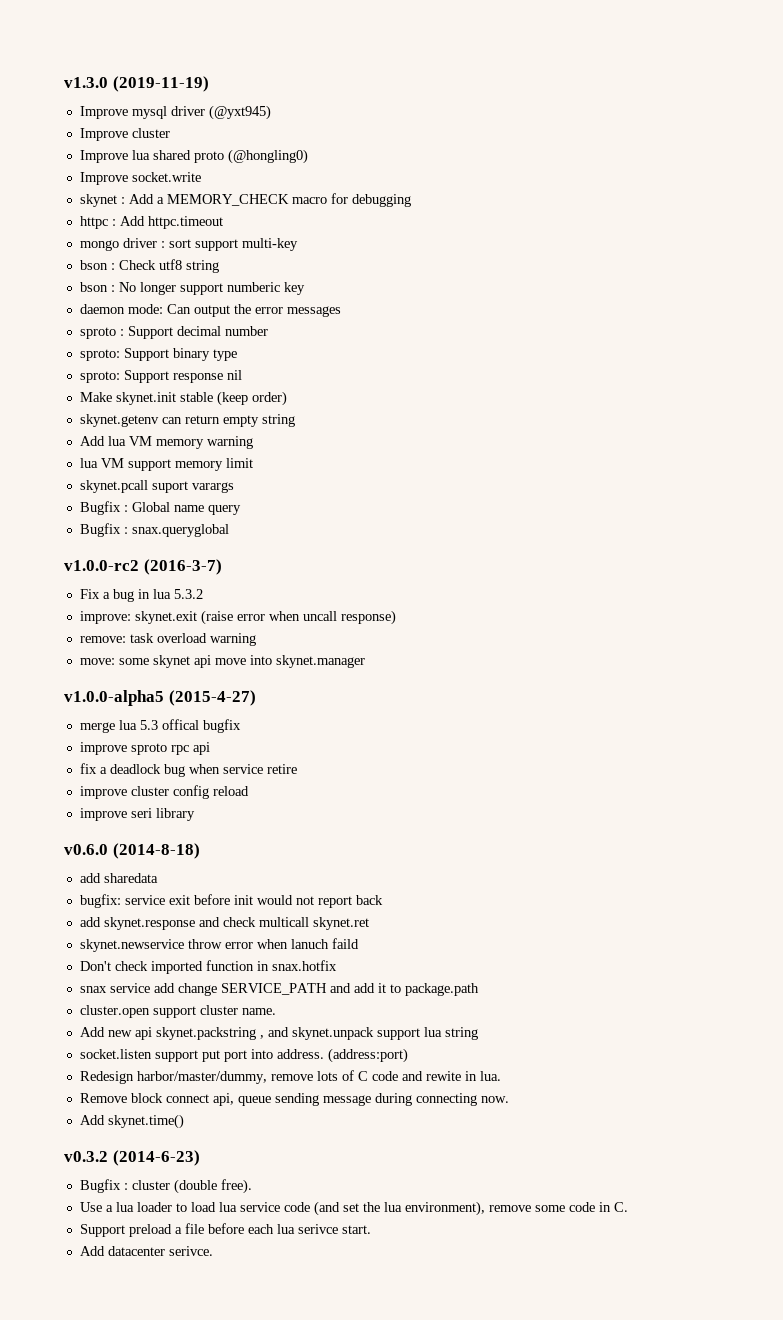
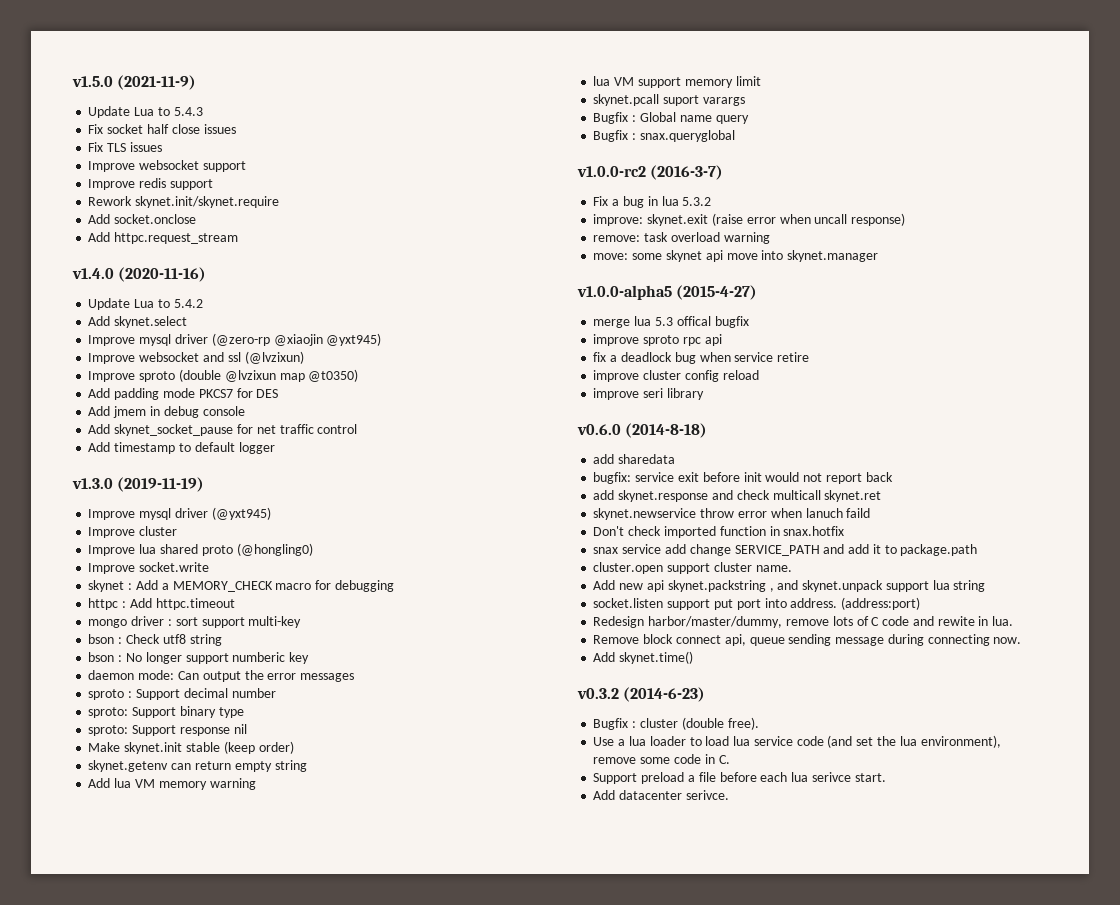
+ v1.5.0 (2021-11-9)
+ Update Lua to 5.4.3
+ Fix socket half close issues
+ Fix TLS issues
+ Improve websocket support
+ Improve redis support
+ Rework skynet.init/skynet.require
+ Add socket.onclose
+ Add httpc.request_stream
+ v1.4.0 (2020-11-16)
+ Update Lua to 5.4.2
+ Add skynet.select
+ Improve mysql driver (@zero-rp @xiaojin @yxt945)
+ Improve websocket and ssl (@lvzixun)
+ Improve sproto (double @lvzixun map @t0350)
+ Add padding mode PKCS7 for DES
+ Add jmem in debug console
+ Add skynet_socket_pause for net traffic control
+ Add timestamp to default logger

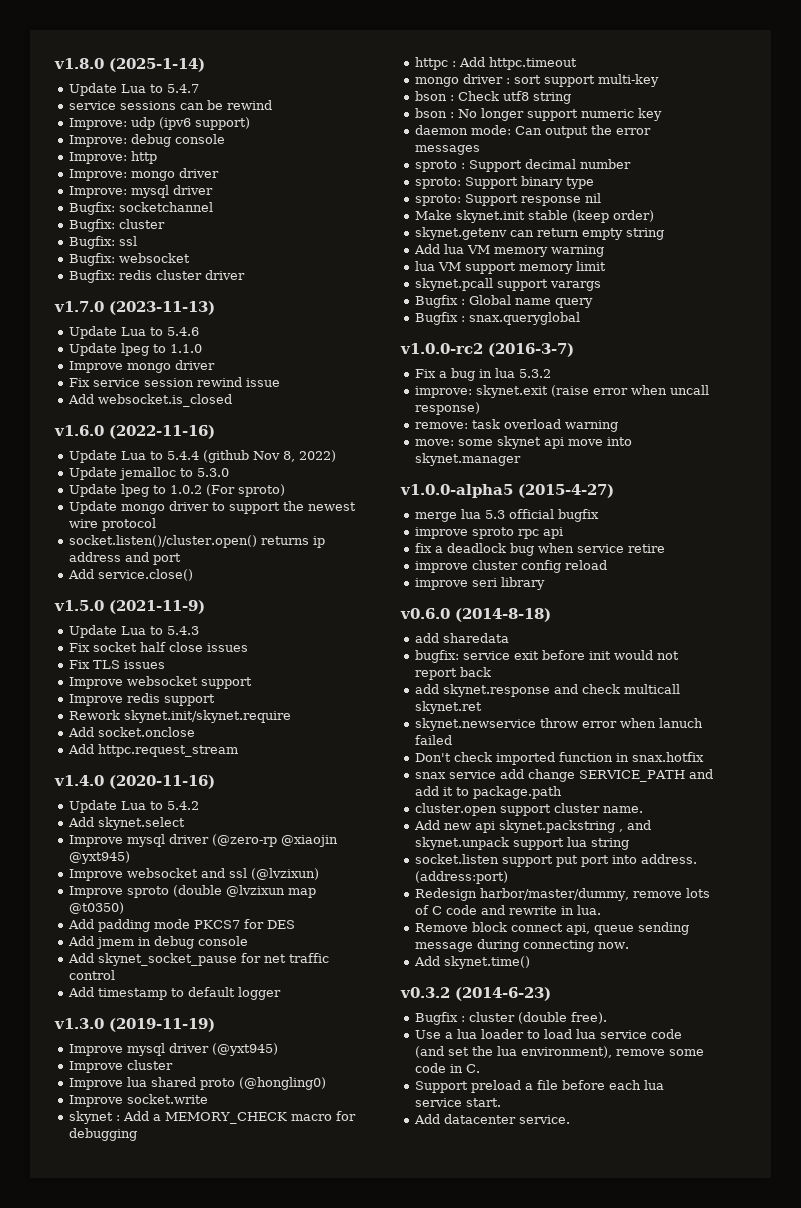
+ v1.8.0 (2025-1-14)
+ Update Lua to 5.4.7
+ service sessions can be rewind
+ Improve: udp (ipv6 support)
+ Improve: debug console
+ Improve: http
+ Improve: mongo driver
+ Improve: mysql driver
+ Bugfix: socketchannel
+ Bugfix: cluster
+ Bugfix: ssl
+ Bugfix: websocket
+ Bugfix: redis cluster driver
+ v1.7.0 (2023-11-13)
+ Update Lua to 5.4.6
+ Update lpeg to 1.1.0
+ Improve mongo driver
+ Fix service session rewind issue
+ Add websocket.is_closed
+ v1.6.0 (2022-11-16)
+ Update Lua to 5.4.4 (github Nov 8, 2022)
+ Update jemalloc to 5.3.0
+ Update lpeg to 1.0.2 (For sproto)
+ Update mongo driver to support the newest wire protocol
+ socket.listen()/cluster.open() returns ip address and port
+ Add service.close()
- bson : No longer support numberic key
+ bson : No longer support numeric key
- skynet.pcall suport varargs
+ skynet.pcall support varargs
- merge lua 5.3 offical bugfix
+ merge lua 5.3 official bugfix
- skynet.newservice throw error when lanuch faild
+ skynet.newservice throw error when lanuch failed
- Redesign harbor/master/dummy, remove lots of C code and rewite in lua.
+ Redesign harbor/master/dummy, remove lots of C code and rewrite in lua.
- Support preload a file before each lua serivce start.
+ Support preload a file before each lua service start.
- Add datacenter serivce.
+ Add datacenter service.

